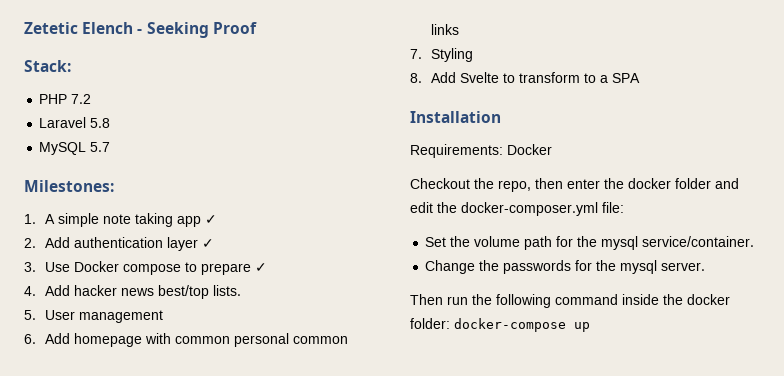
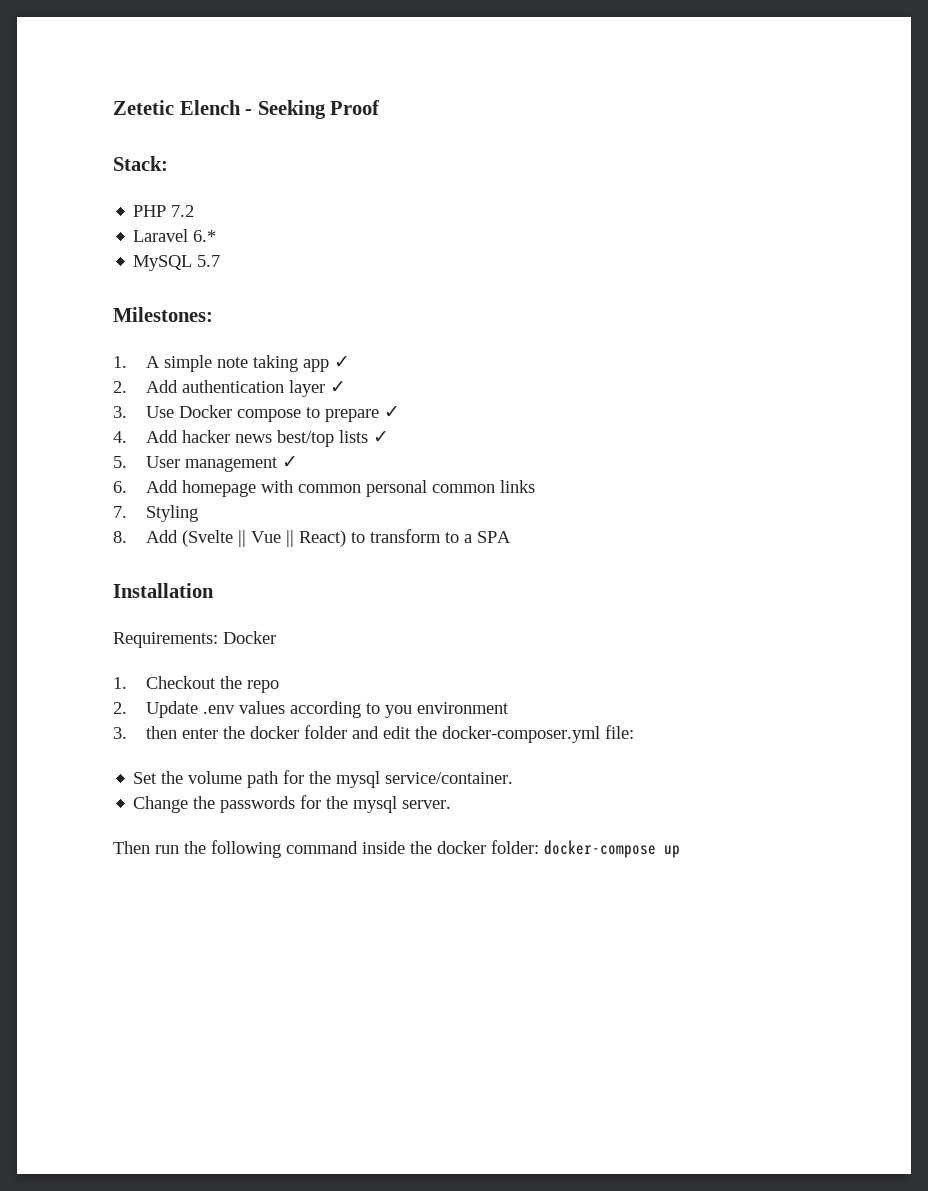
- Laravel 5.8
+ Laravel 6.*
- 4. Add hacker news best/top lists.
+ 4. Add hacker news best/top lists ✓
- 5. User management
+ 5. User management ✓
- 8. Add Svelte to transform to a SPA
+ 8. Add (Svelte || Vue || React) to transform to a SPA
- Checkout the repo, then enter the docker folder and edit the docker-composer.yml file:
+ 1. Checkout the repo
+ 2. Update .env values according to you environment
+ 3. then enter the docker folder and edit the docker-composer.yml file:

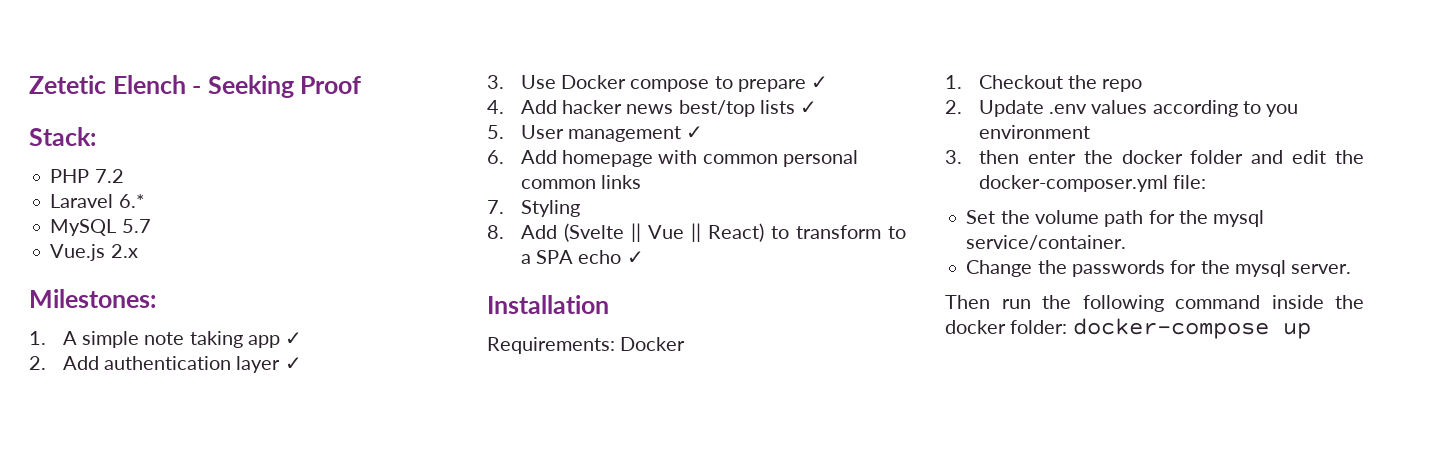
+ Vue.js 2.x
- 8. Add (Svelte || Vue || React) to transform to a SPA
+ 8. Add (Svelte || Vue || React) to transform to a SPA echo ✓

